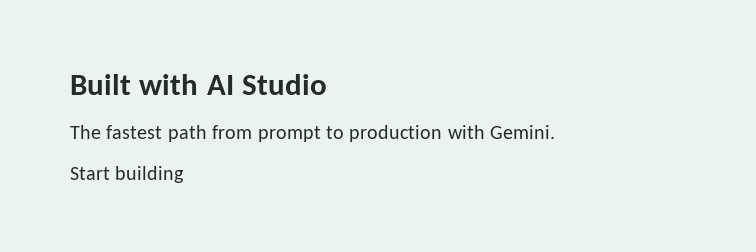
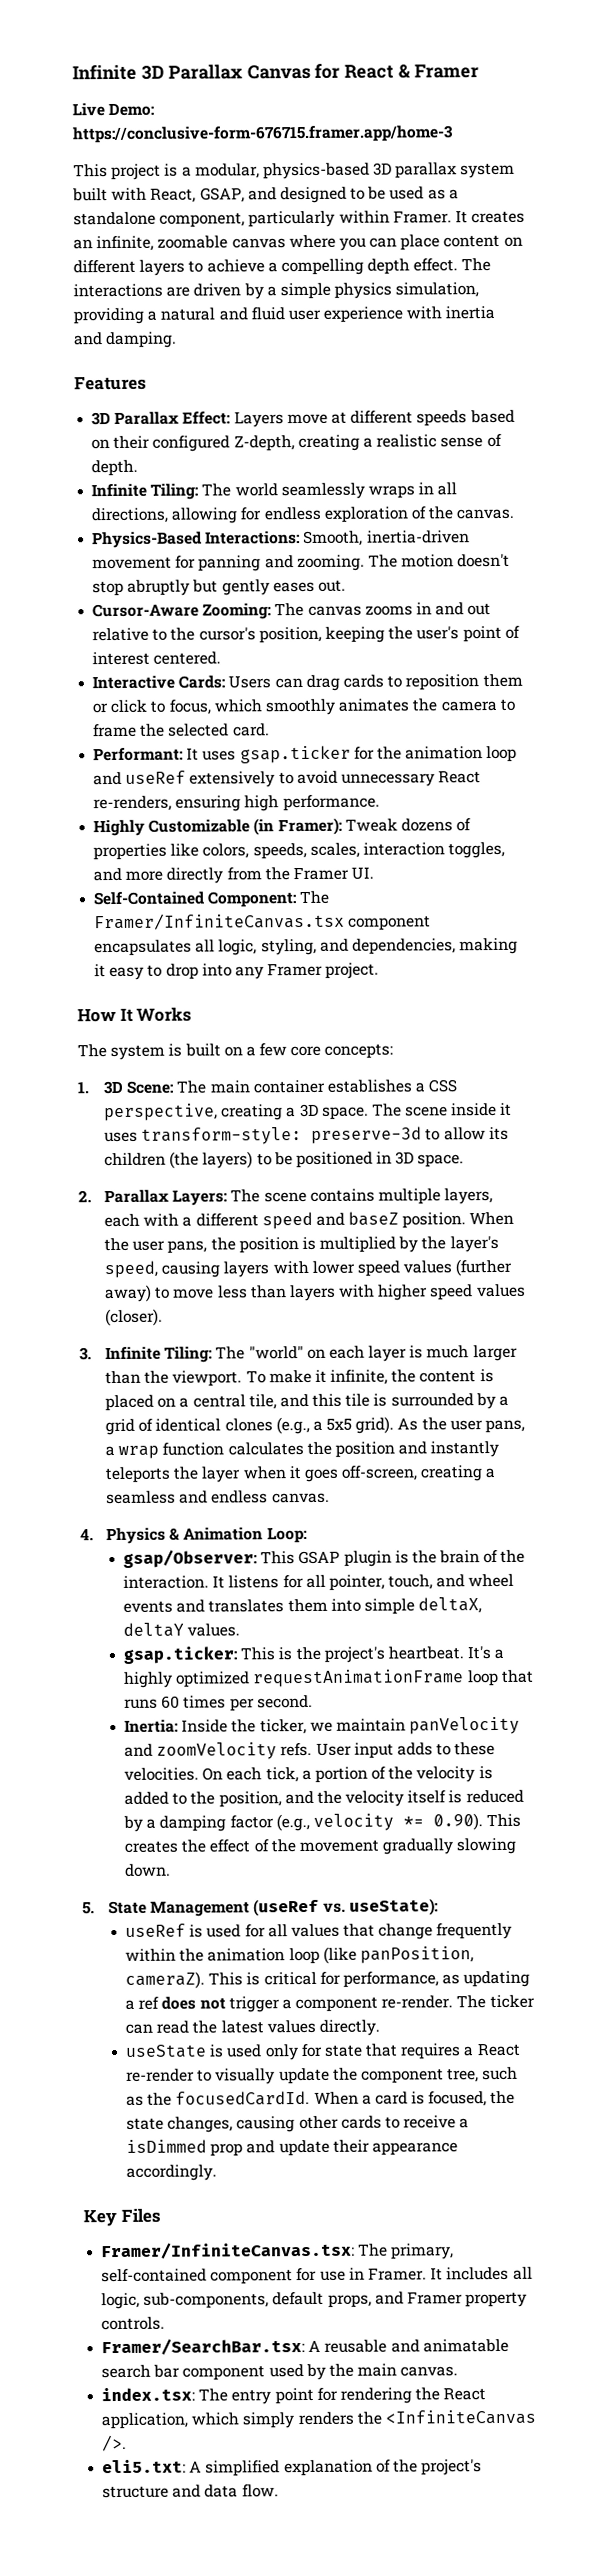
- Built with AI Studio
- The fastest path from prompt to production with Gemini.
- Start building
+ Infinite 3D Parallax Canvas for React & Framer
+ Live Demo: https://conclusive-form-676715.framer.app/home-3
+ This project is a modular, physics-based 3D parallax system built with React, GSAP, and designed to be used as a standalone component, particularly within Framer. It creates an infinite, zoomable canvas where you can place content on different layers to achieve a compelling depth effect. The interactions are driven by a simple physics simulation, providing a natural and fluid user experience with inertia and damping.
+ Features
+ 3D Parallax Effect: Layers move at different speeds based on their configured Z-depth, creating a realistic sense of depth.
+ Infinite Tiling: The world seamlessly wraps in all directions, allowing for endless exploration of the canvas.
+ Physics-Based Interactions: Smooth, inertia-driven movement for panning and zooming. The motion doesn't stop abruptly but gently eases out.
+ Cursor-Aware Zooming: The canvas zooms in and out relative to the cursor's position, keeping the user's point of interest centered.
+ Interactive Cards: Users can drag cards to reposition them or click to focus, which smoothly animates the camera to frame the selected card.
+ Performant: It uses gsap.ticker for the animation loop and useRef extensively to avoid unnecessary React re-renders, ensuring high performance.
+ Highly Customizable (in Framer): Tweak dozens of properties like colors, speeds, scales, interaction toggles, and more directly from the Framer UI.
+ Self-Contained Component: The Framer/InfiniteCanvas.tsx component encapsulates all logic, styling, and dependencies, making it easy to drop into any Framer project.
+ How It Works
+ The system is built on a few core concepts:
+ 1. 3D Scene: The main container establishes a CSS perspective, creating a 3D space. The scene inside it uses transform-style: preserve-3d to allow its children (the layers) to be positioned in 3D space.
+ 2. Parallax Layers: The scene contains multiple layers, each with a different speed and baseZ position. When the user pans, the position is multiplied by the layer's speed, causing layers with lower speed values (further away) to move less than layers with higher speed values (closer).
+ 3. Infinite Tiling: The "world" on each layer is much larger than the viewport. To make it infinite, the content is placed on a central tile, and this tile is surrounded by a grid of identical clones (e.g., a 5x5 grid). As the user pans, a wrap function calculates the position and instantly teleports the layer when it goes off-screen, creating a seamless and endless canvas.
+ 4. Physics & Animation Loop:
+ gsap/Observer: This GSAP plugin is the brain of the interaction. It listens for all pointer, touch, and wheel events and translates them into simple deltaX, deltaY values.
+ gsap.ticker: This is the project's heartbeat. It's a highly optimized requestAnimationFrame loop that runs 60 times per second.
+ Inertia: Inside the ticker, we maintain panVelocity and zoomVelocity refs. User input adds to these velocities. On each tick, a portion of the velocity is added to the position, and the velocity itself is reduced by a damping factor (e.g., velocity *= 0.90). This creates the effect of the movement gradually slowing down.
+ 5. State Management (useRef vs. useState):
+ useRef is used for all values that change frequently within the animation loop (like panPosition, cameraZ). This is critical for performance, as updating a ref does not trigger a component re-render. The ticker can read the latest values directly.
+ useState is used only for state that requires a React re-render to visually update the component tree, such as the focusedCardId. When a card is focused, the state changes, causing other cards to receive a isDimmed prop and update their appearance accordingly.
+ Key Files
+ Framer/InfiniteCanvas.tsx: The primary, self-contained component for use in Framer. It includes all logic, sub-components, default props, and Framer property controls.
+ Framer/SearchBar.tsx: A reusable and animatable search bar component used by the main canvas.
+ index.tsx: The entry point for rendering the React application, which simply renders the <InfiniteCanvas />.
+ eli5.txt: A simplified explanation of the project's structure and data flow.

